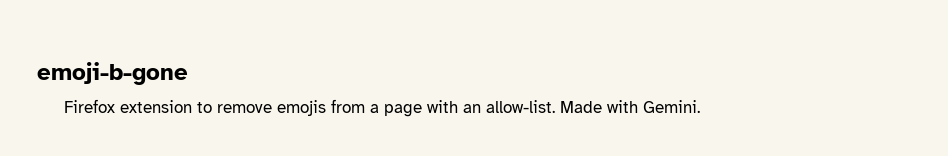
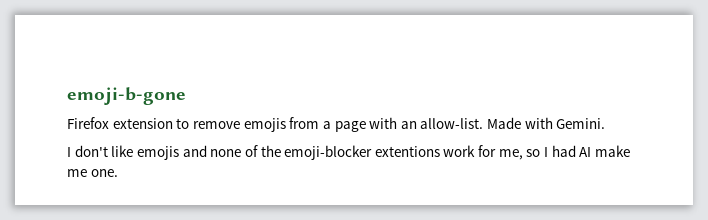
+ I don't like emojis and none of the emoji-blocker extentions work for me, so I had AI make me one.

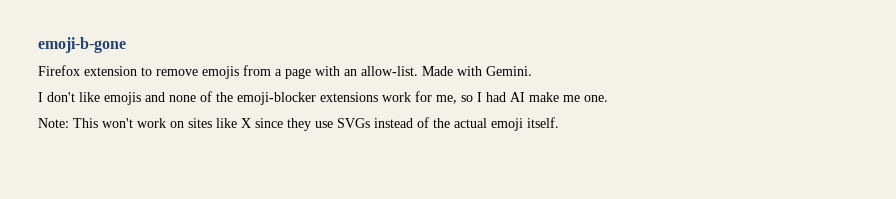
- I don't like emojis and none of the emoji-blocker extentions work for me, so I had AI make me one.
+ I don't like emojis and none of the emoji-blocker extensions work for me, so I had AI make me one.
+ Note: This won't work on sites like X since they use SVGs instead of the actual emoji itself.

